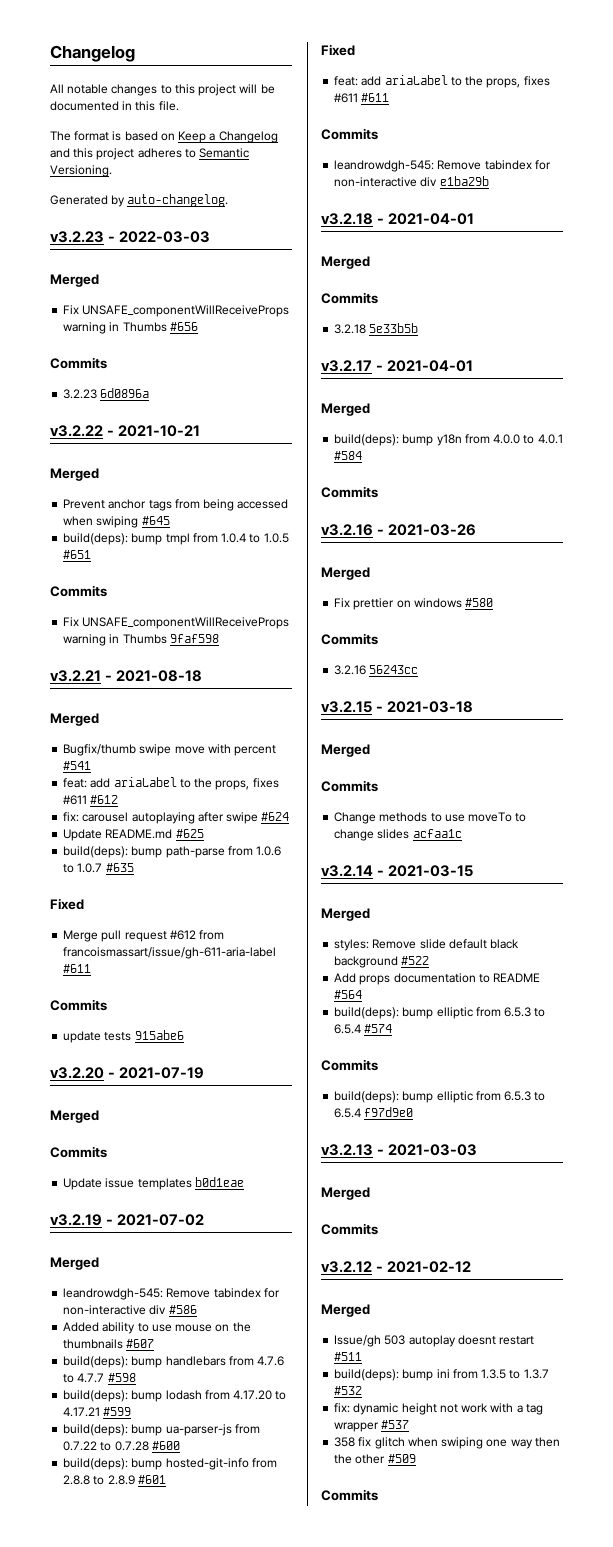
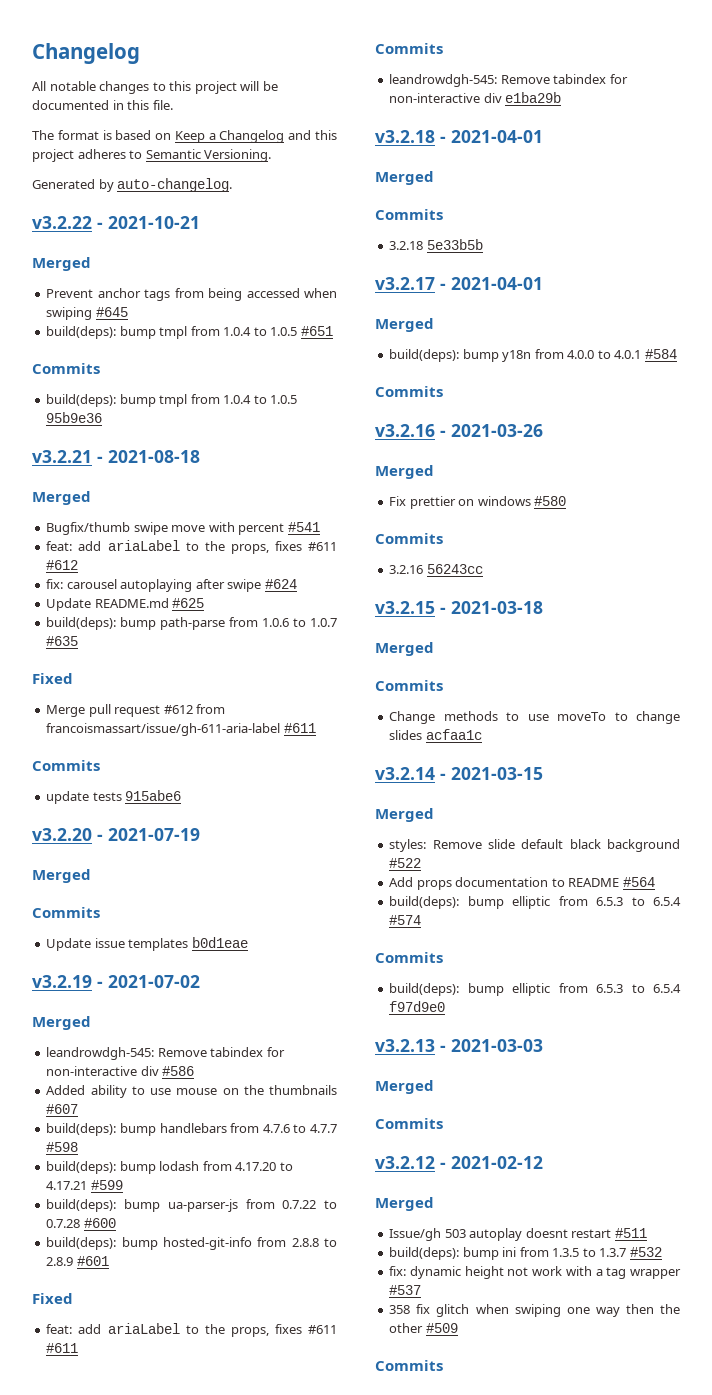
- v3.2.23 - 2022-03-03
- Merged
- Fix UNSAFE_componentWillReceiveProps warning in Thumbs #656
- Commits
- 3.2.23 6d0896a
- Fix UNSAFE_componentWillReceiveProps warning in Thumbs 9faf598
+ build(deps): bump tmpl from 1.0.4 to 1.0.5 95b9e36

